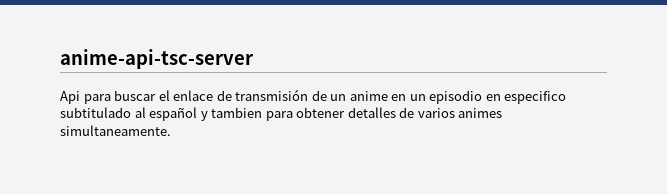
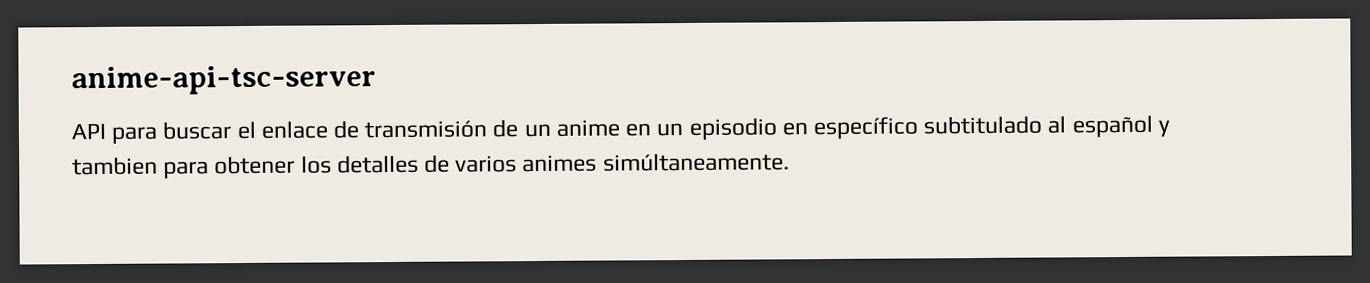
- Api para buscar el enlace de transmisión de un anime en un episodio en especifico subtitulado al español y tambien para obtener detalles de varios animes simultaneamente.
+ API para buscar el enlace de transmisión de un anime en un episodio en específico subtitulado al español y tambien para obtener los detalles de varios animes simúltaneamente.

